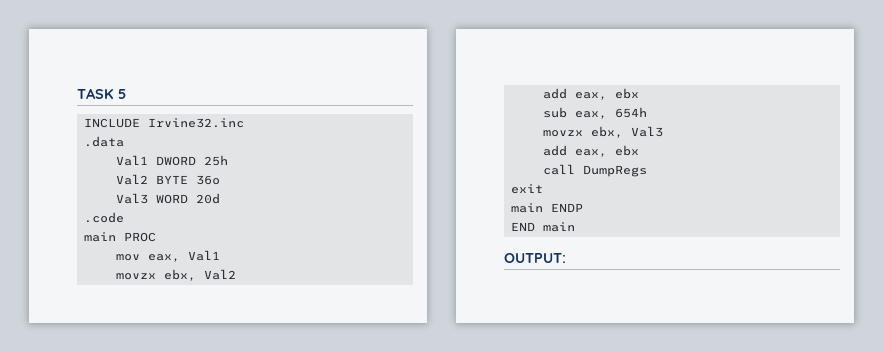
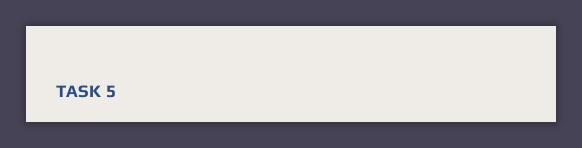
- INCLUDE Irvine32.inc
- .data
- Val1 DWORD 25h
- Val2 BYTE 36o
- Val3 WORD 20d
- .code
- main PROC
- mov eax, Val1
- movzx ebx, Val2
- add eax, ebx
- sub eax, 654h
- movzx ebx, Val3
- add eax, ebx
- call DumpRegs
- exit
- main ENDP
- END main
- OUTPUT:

